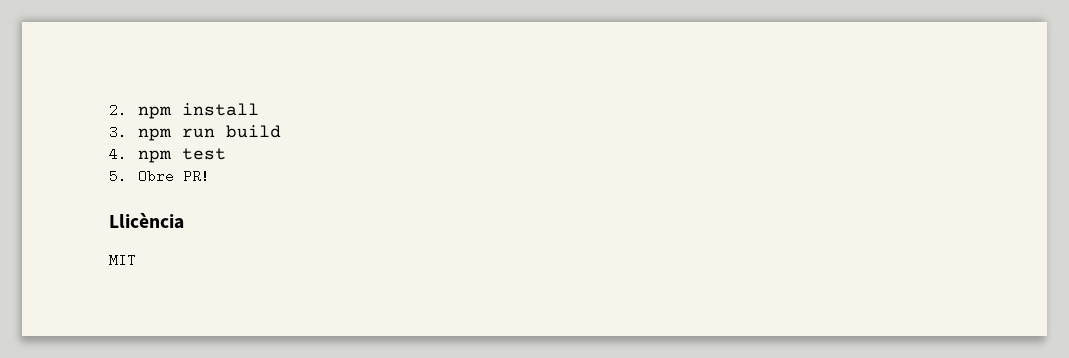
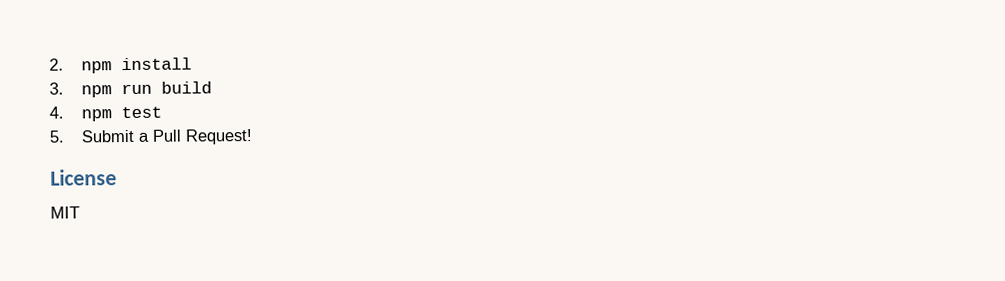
- 5. Obre PR!
- Llicència
+ 5. Submit a Pull Request!
+ License

